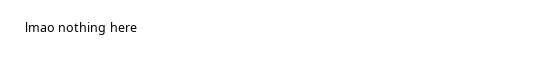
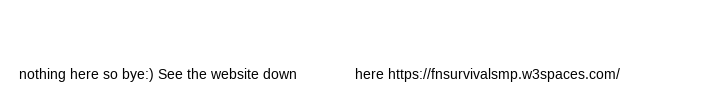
- lmao nothing here
+ nothing here so bye:) See the website down here https://fnsurvivalsmp.w3spaces.com/

